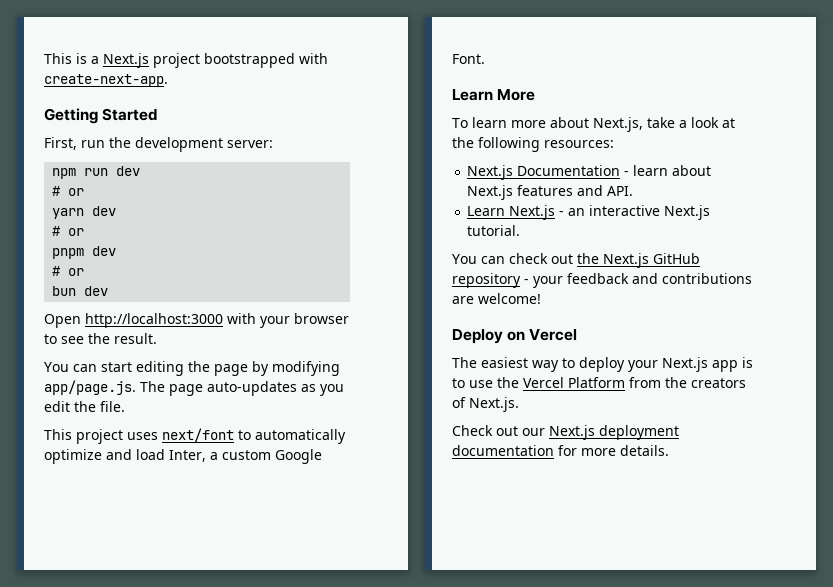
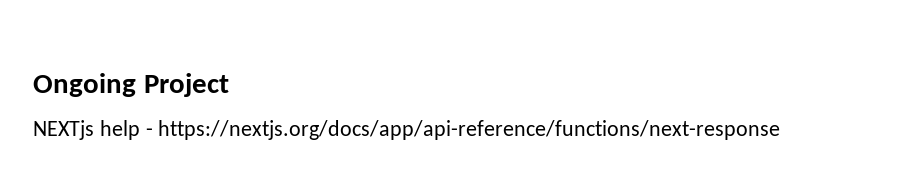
- This is a Next.js project bootstrapped with create-next-app.
- Getting Started
- First, run the development server:
- npm run dev
- # or
- yarn dev
- # or
- pnpm dev
- # or
- bun dev
- Open http://localhost:3000 with your browser to see the result.
- You can start editing the page by modifying app/page.js. The page auto-updates as you edit the file.
- This project uses next/font to automatically optimize and load Inter, a custom Google Font.
- Learn More
- To learn more about Next.js, take a look at the following resources:
- Next.js Documentation - learn about Next.js features and API.
- Learn Next.js - an interactive Next.js tutorial.
- You can check out the Next.js GitHub repository - your feedback and contributions are welcome!
- Deploy on Vercel
- The easiest way to deploy your Next.js app is to use the Vercel Platform from the creators of Next.js.
- Check out our Next.js deployment documentation for more details.
+ Ongoing Project
+ NEXTjs help - https://nextjs.org/docs/app/api-reference/functions/next-response

